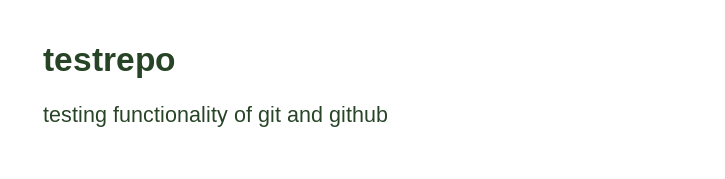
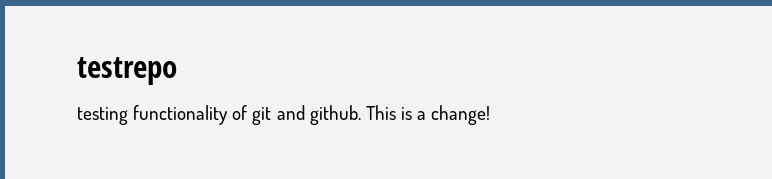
- testing functionality of git and github
+ testing functionality of git and github. This is a change!

